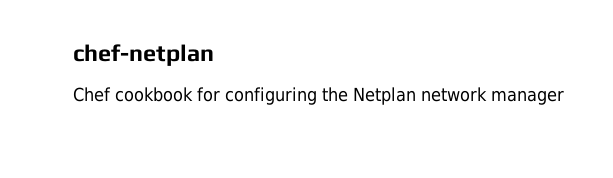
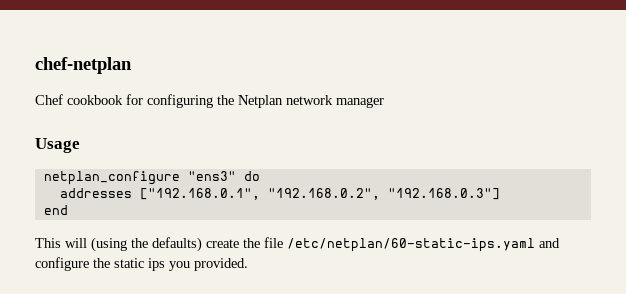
+ Usage
+ netplan_configure "ens3" do
+ addresses ["192.168.0.1", "192.168.0.2", "192.168.0.3"]
+ end
+ This will (using the defaults) create the file /etc/netplan/60-static-ips.yaml and configure the static ips you provided.

